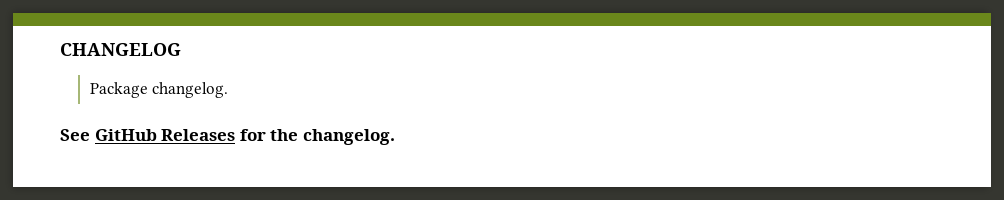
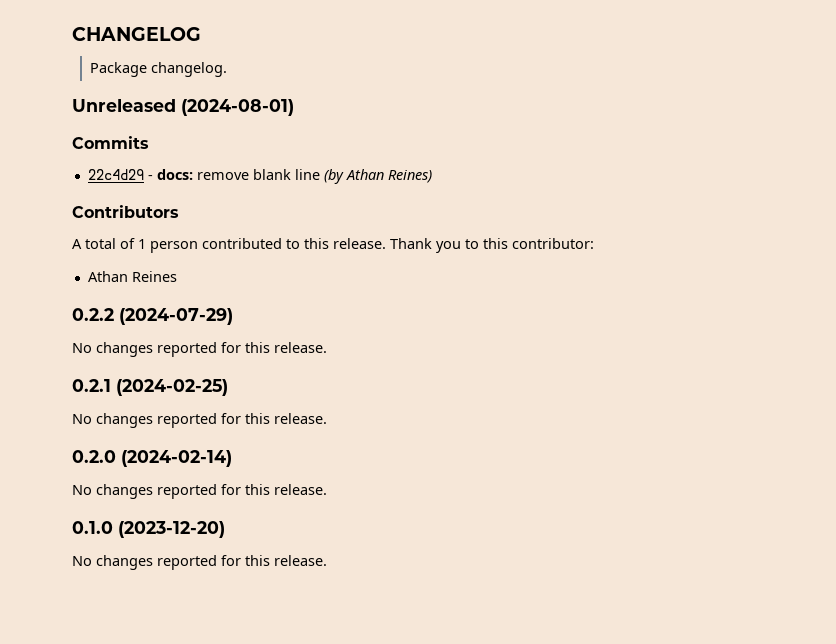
- See GitHub Releases for the changelog.
+ Unreleased (2024-08-01)
+ Commits
+ 22c4d29 - docs: remove blank line (by Athan Reines)
+ Contributors
+ A total of 1 person contributed to this release. Thank you to this contributor:
+ Athan Reines
+ 0.2.2 (2024-07-29)
+ No changes reported for this release.
+ 0.2.1 (2024-02-25)
+ No changes reported for this release.
+ 0.2.0 (2024-02-14)
+ No changes reported for this release.
+ 0.1.0 (2023-12-20)
+ No changes reported for this release.

